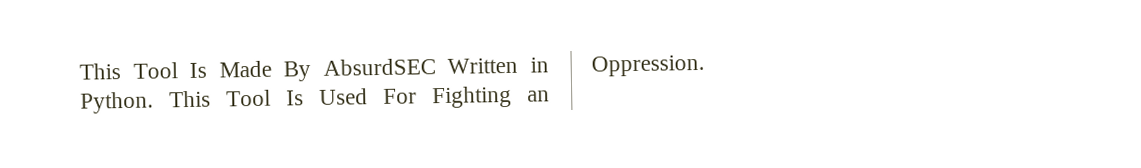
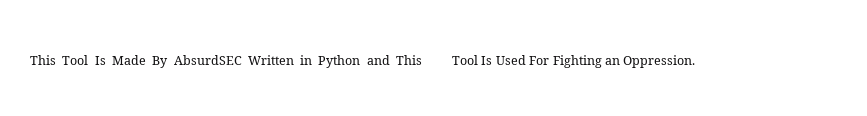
- This Tool Is Made By AbsurdSEC Written in Python. This Tool Is Used For Fighting an Oppression.
+ This Tool Is Made By AbsurdSEC Written in Python and This Tool Is Used For Fighting an Oppression.

